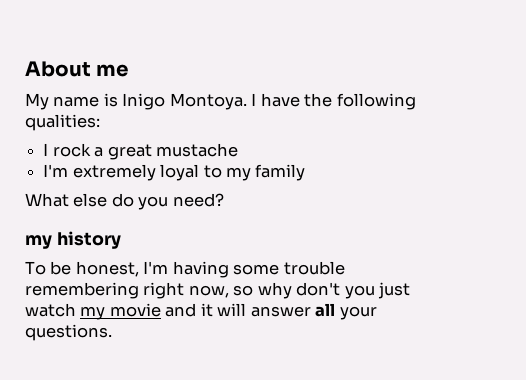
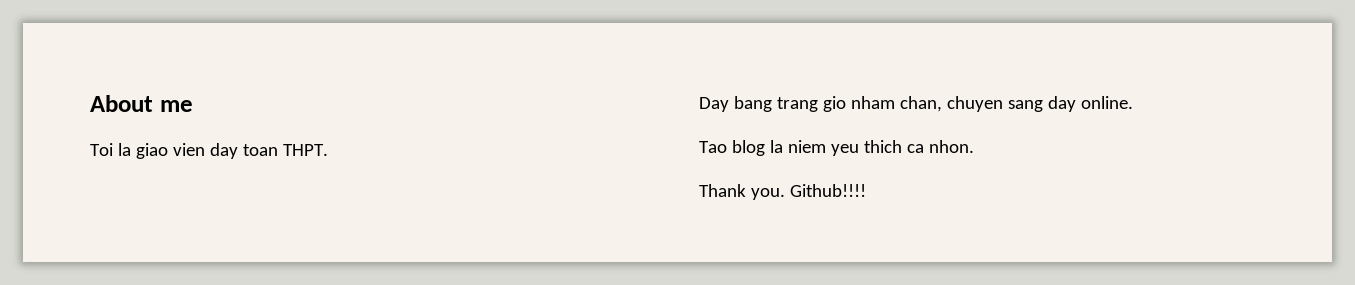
- My name is Inigo Montoya. I have the following qualities:
- I rock a great mustache
- I'm extremely loyal to my family
- What else do you need?
- my history
- To be honest, I'm having some trouble remembering right now, so why don't you just watch my movie and it will answer all your questions.
+ Toi la giao vien day toan THPT.
+ Day bang trang gio nham chan, chuyen sang day online.
+ Tao blog la niem yeu thich ca nhon.
+ Thank you. Github!!!!

